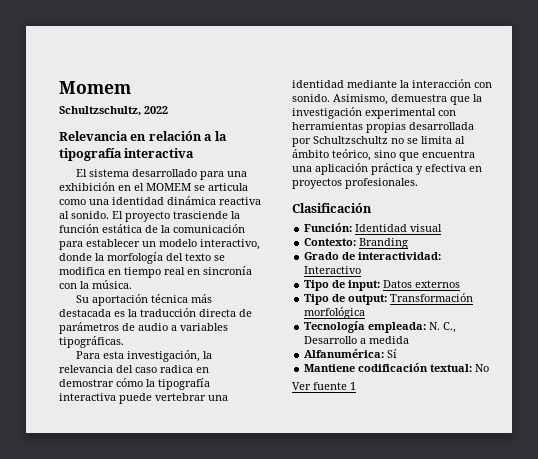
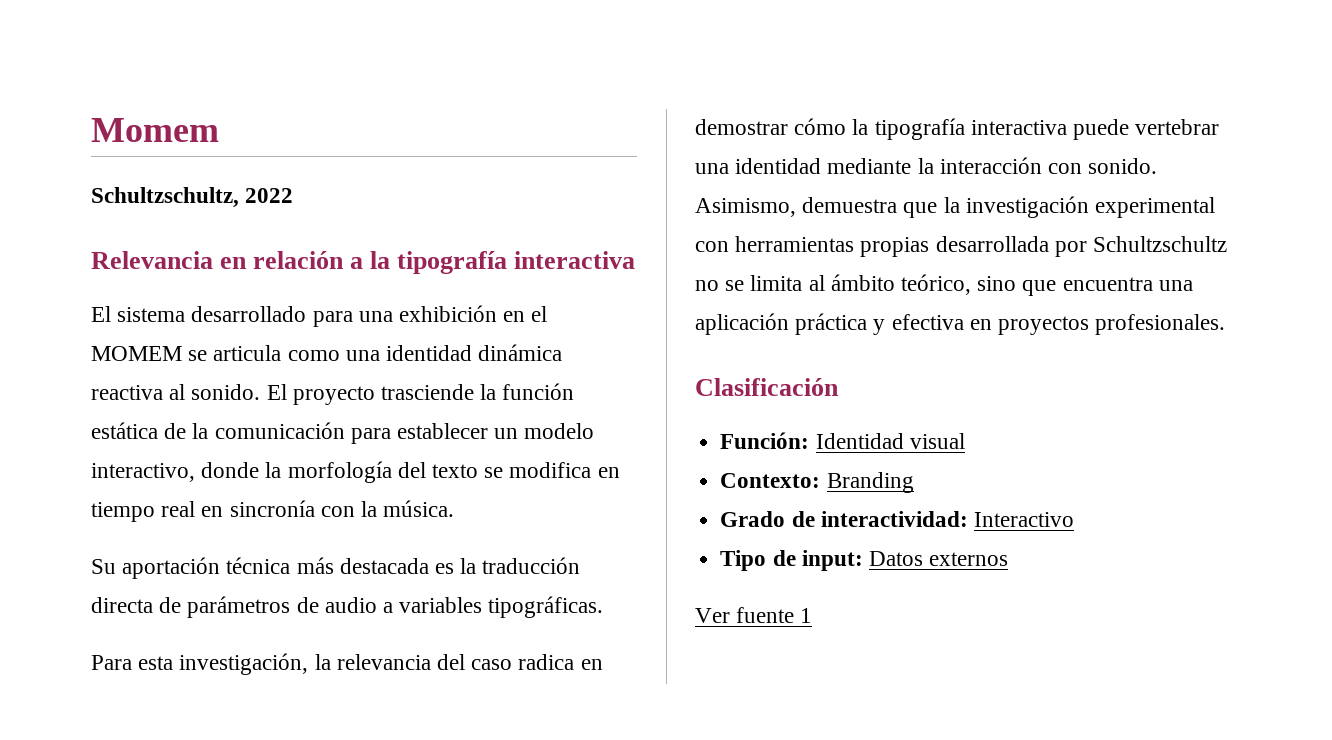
- Tipo de output: Transformación morfológica
- Tecnología empleada: N. C., Desarrollo a medida
- Alfanumérica: Sí
- Mantiene codificación textual: No

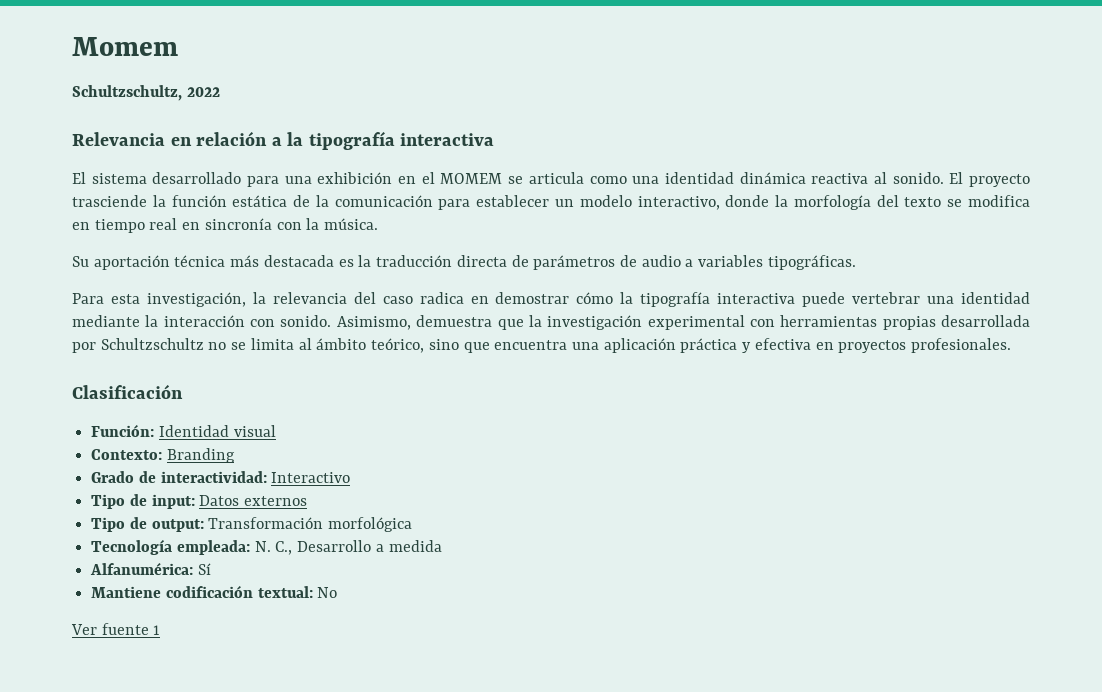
+ Tipo de output: Transformación morfológica
+ Tecnología empleada: N. C., Desarrollo a medida
+ Alfanumérica: Sí
+ Mantiene codificación textual: No

